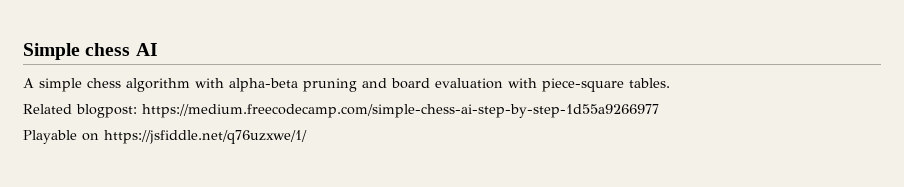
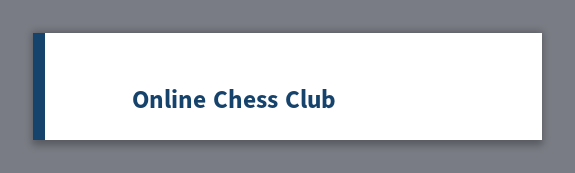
- Simple chess AI
- A simple chess algorithm with alpha-beta pruning and board evaluation with piece-square tables.
- Related blogpost: https://medium.freecodecamp.com/simple-chess-ai-step-by-step-1d55a9266977
- Playable on https://jsfiddle.net/q76uzxwe/1/
+ Online Chess Club

